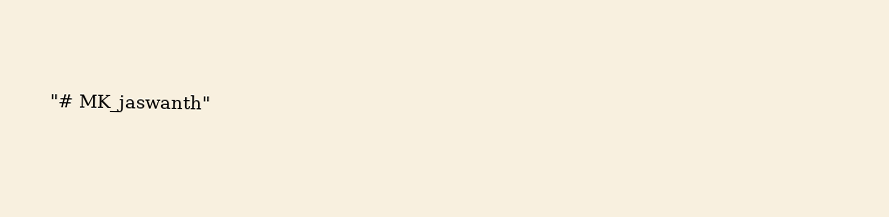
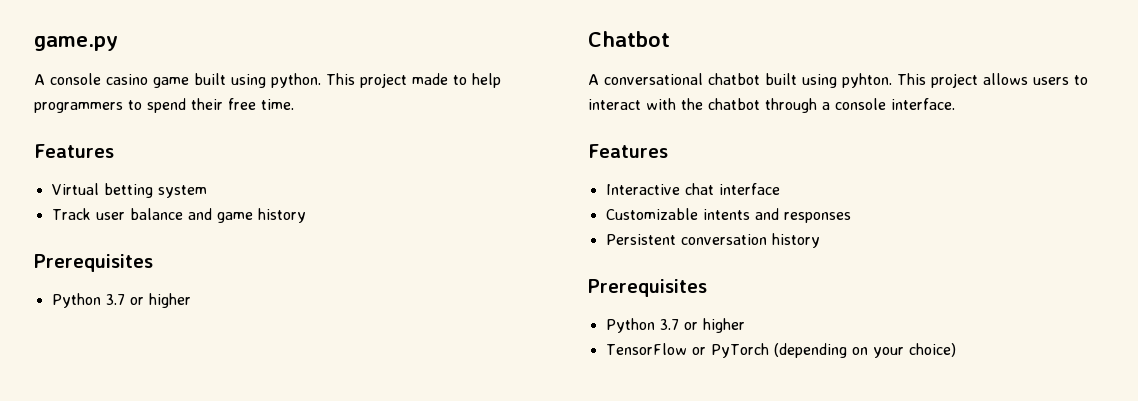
- "# MK_jaswanth"
+ game.py
+ A console casino game built using python. This project made to help programmers to spend their free time.
+ Features
+ Virtual betting system
+ Track user balance and game history
+ Prerequisites
+ Python 3.7 or higher
+ Chatbot
+ A conversational chatbot built using pyhton. This project allows users to interact with the chatbot through a console interface.
+ Features
+ Interactive chat interface
+ Customizable intents and responses
+ Persistent conversation history
+ Prerequisites
+ Python 3.7 or higher
+ TensorFlow or PyTorch (depending on your choice)

